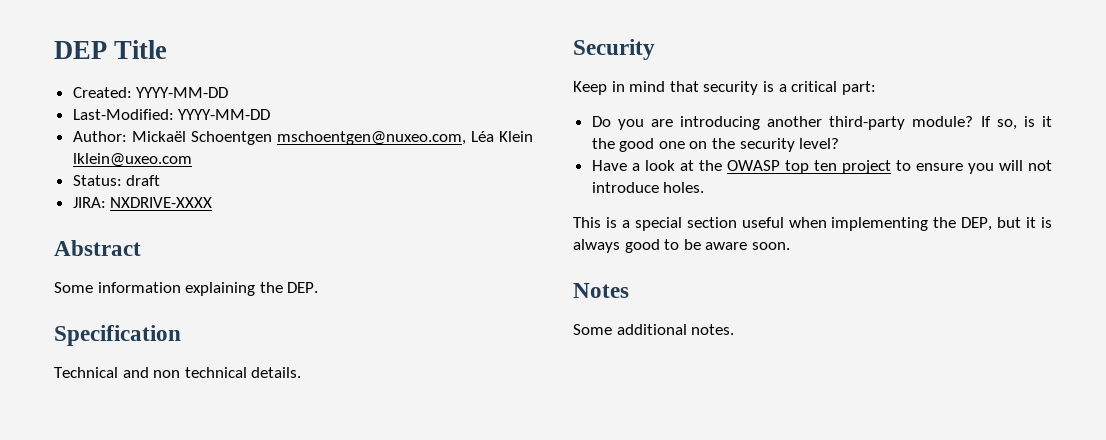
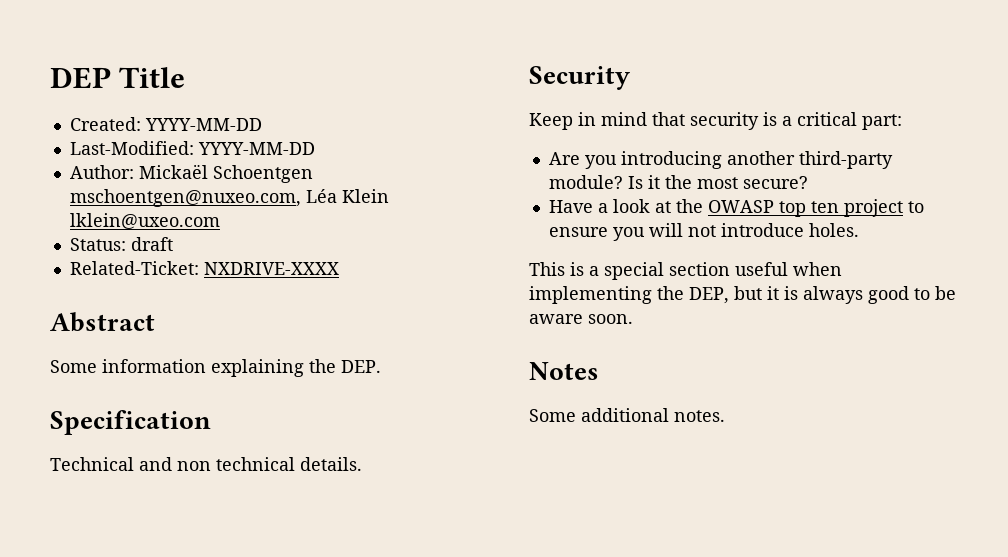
- JIRA: NXDRIVE-XXXX
+ Related-Ticket: NXDRIVE-XXXX
- Do you are introducing another third-party module?
+ Are you introducing another third-party module?
- If so, is it the good one on the security level?
+ Is it the most secure?

